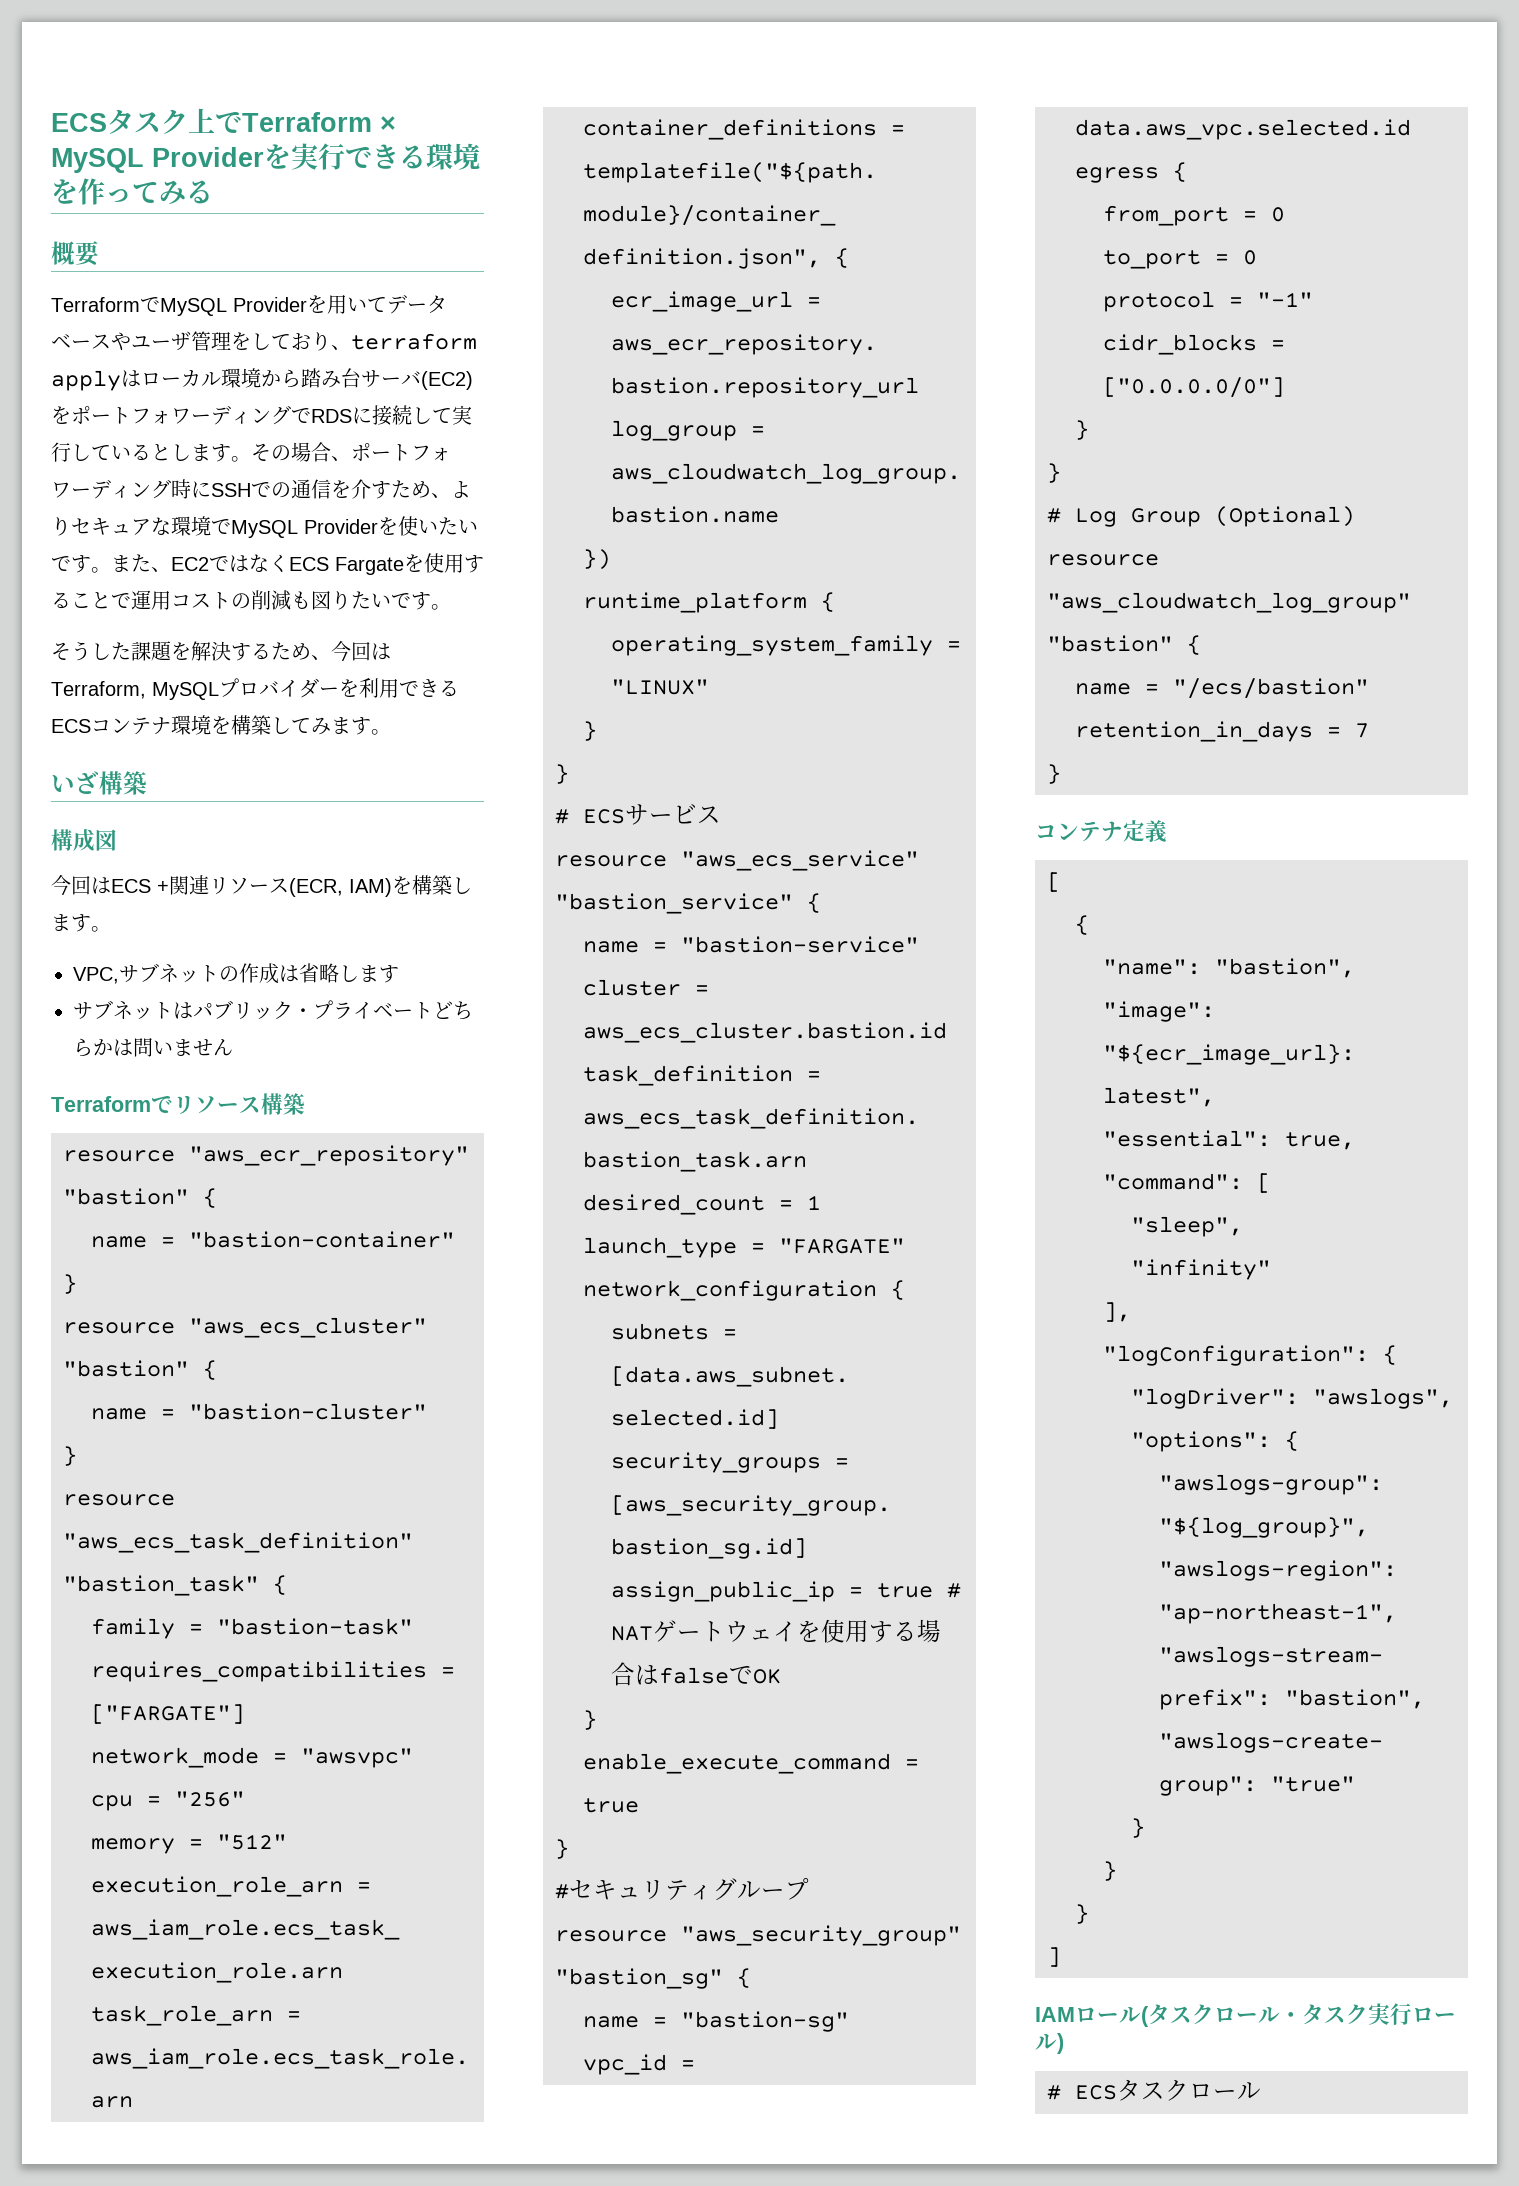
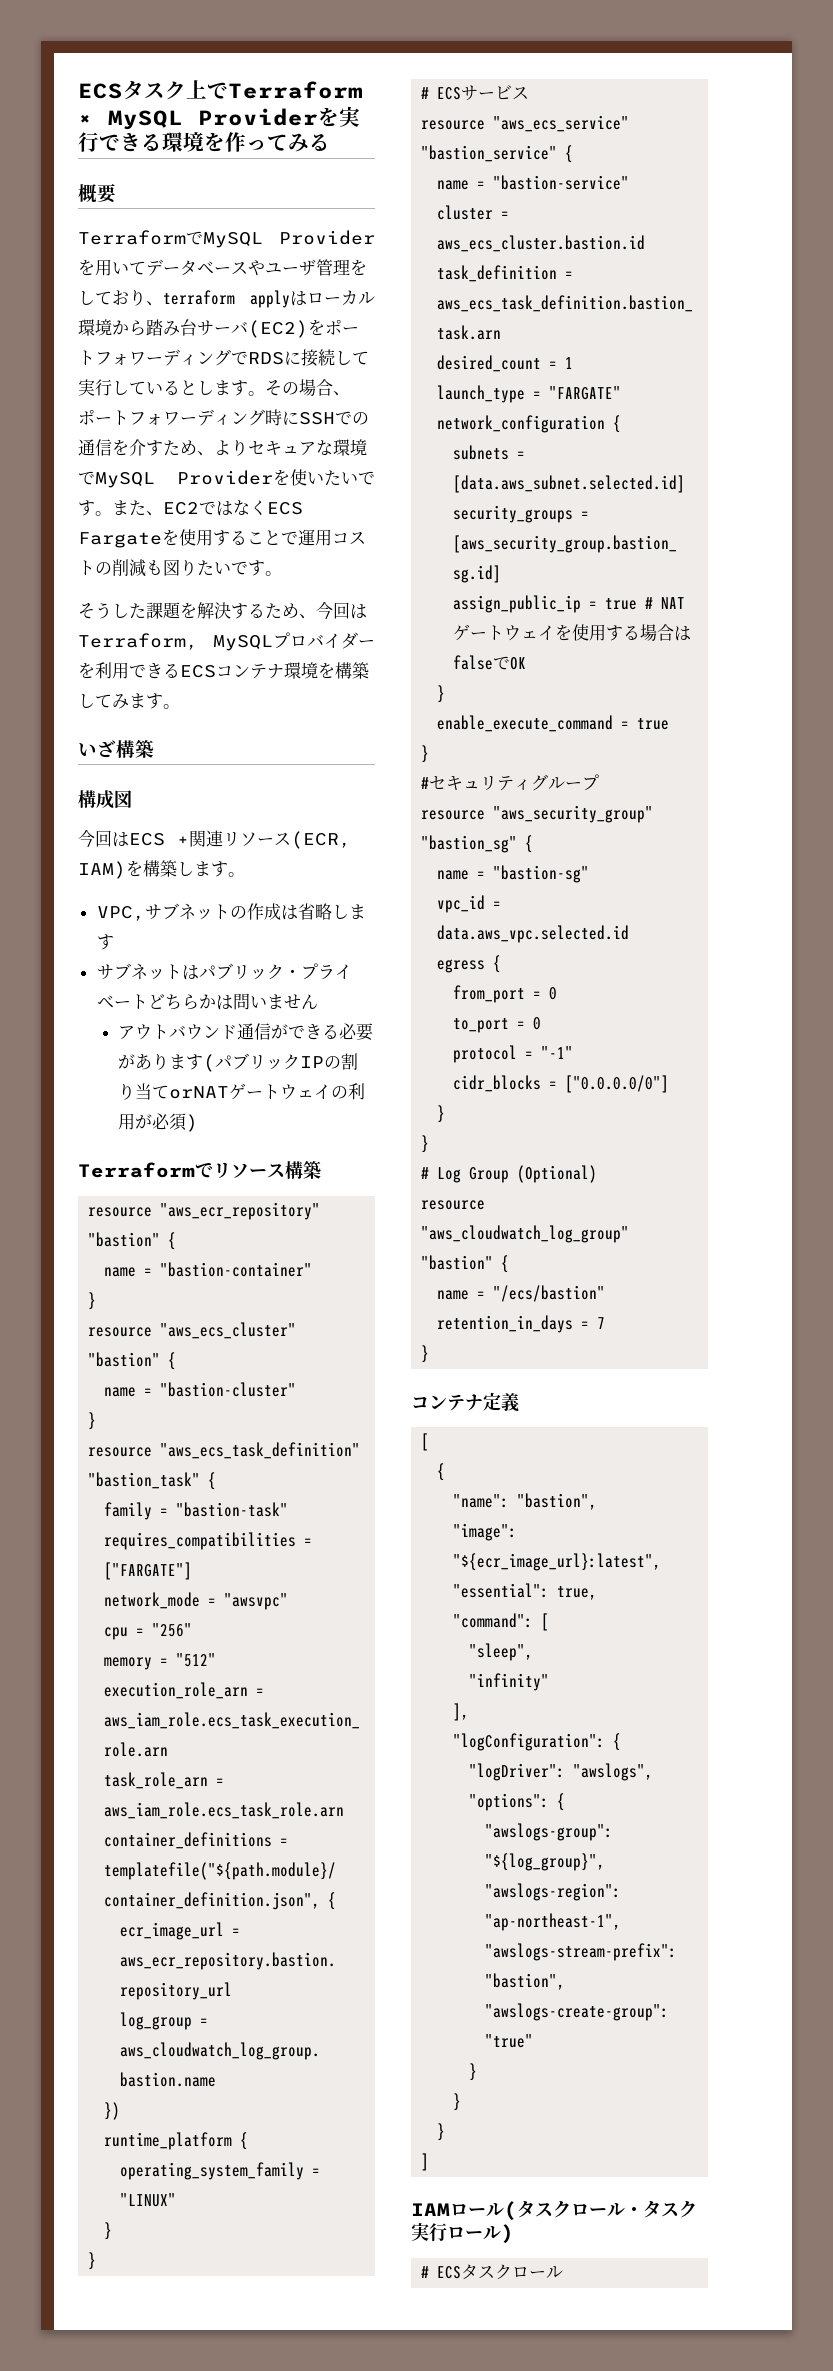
+ アウトバウンド通信ができる必要があります(パブリックIPの割り当てorNATゲートウェイの利用が必須)

